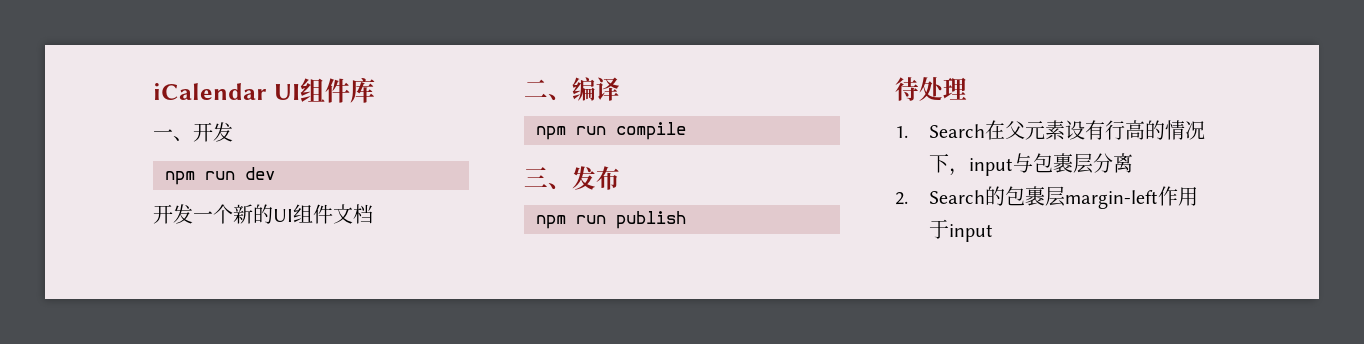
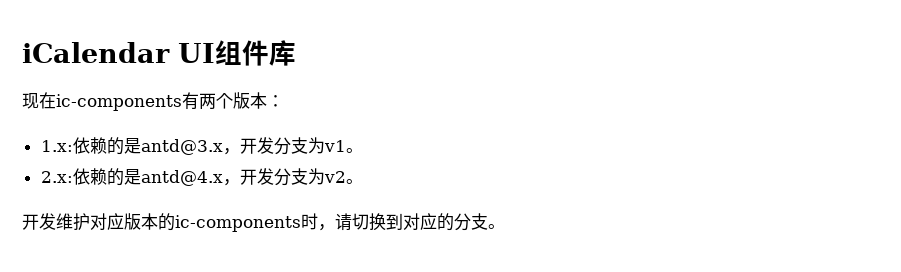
- 一、开发
- npm run dev
- 开发一个新的UI组件文档
- 二、编译
- npm run compile
- 三、发布
- npm run publish
- 待处理
- 1. Search在父元素设有行高的情况下，input与包裹层分离
- 2. Search的包裹层margin-left作用于input
+ 现在ic-components有两个版本：
+ 1.x:依赖的是antd@3.x，开发分支为v1。
+ 2.x:依赖的是antd@4.x，开发分支为v2。
+ 开发维护对应版本的ic-components时，请切换到对应的分支。

